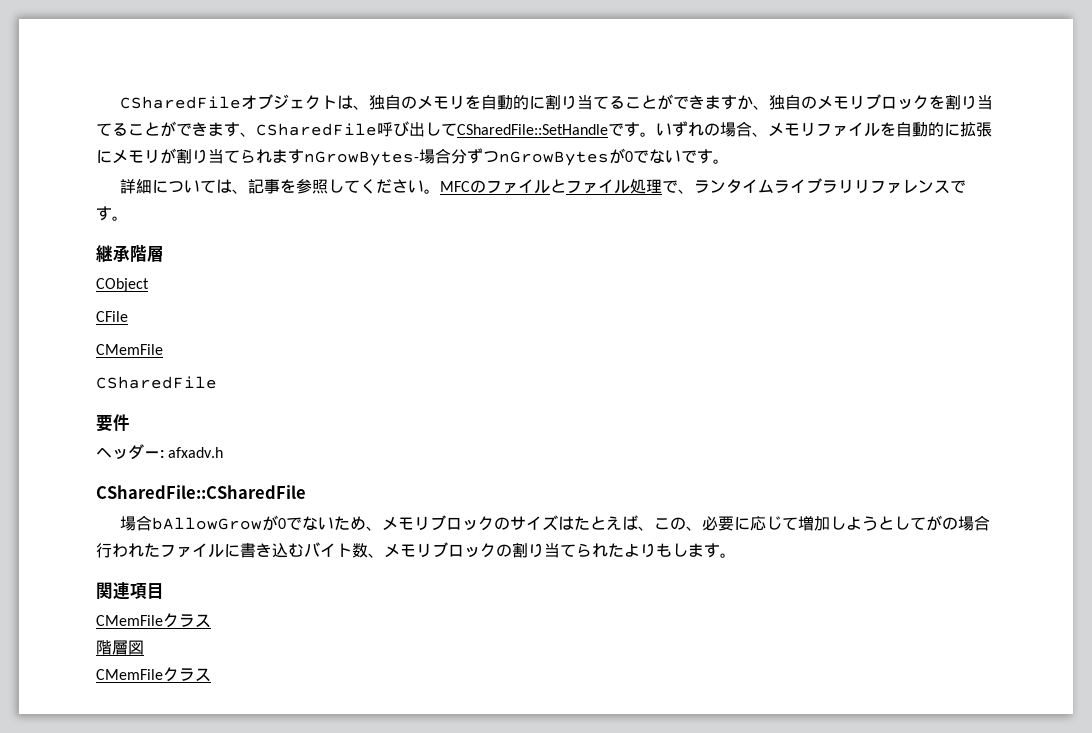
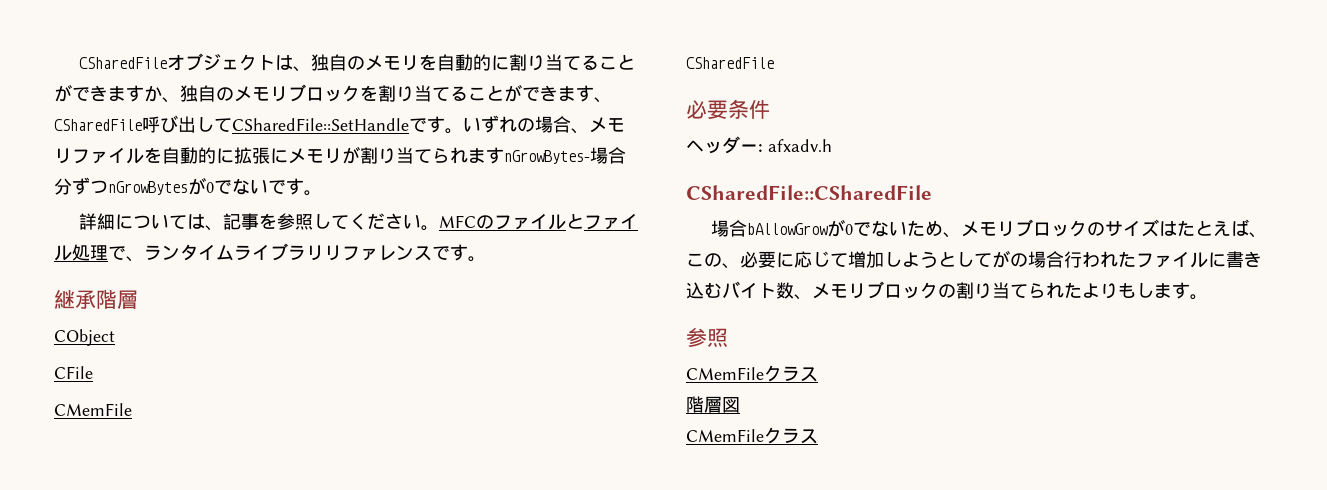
- 要件
+ 必要条件
  場合bAllowGrowが0でないため、メモリブロックのサイズはたとえば、この、必要に応じて増加しようとしてがの場合行われたファイルに書き込むバイト数、メモリブロックの割り当てられたよりもします。
- 関連項目
+ 参照

